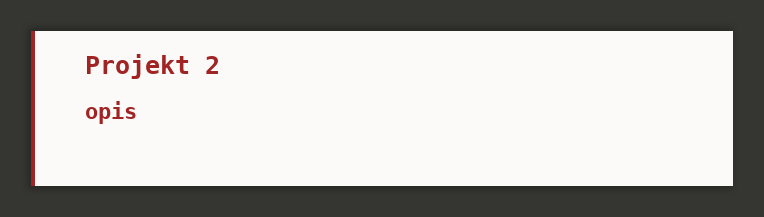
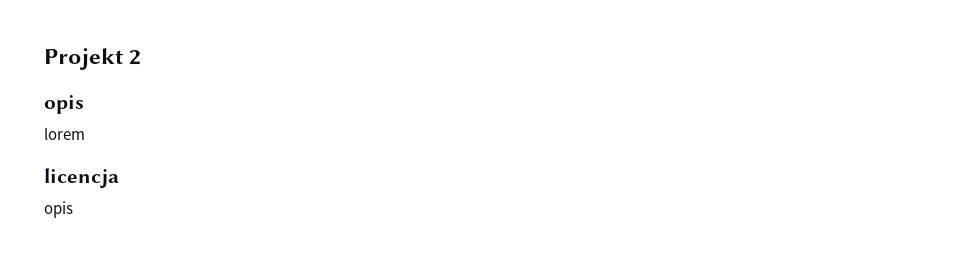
+ lorem
+ licencja
+ opis

